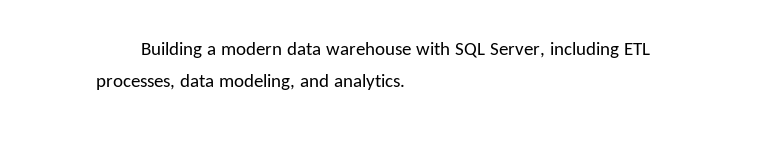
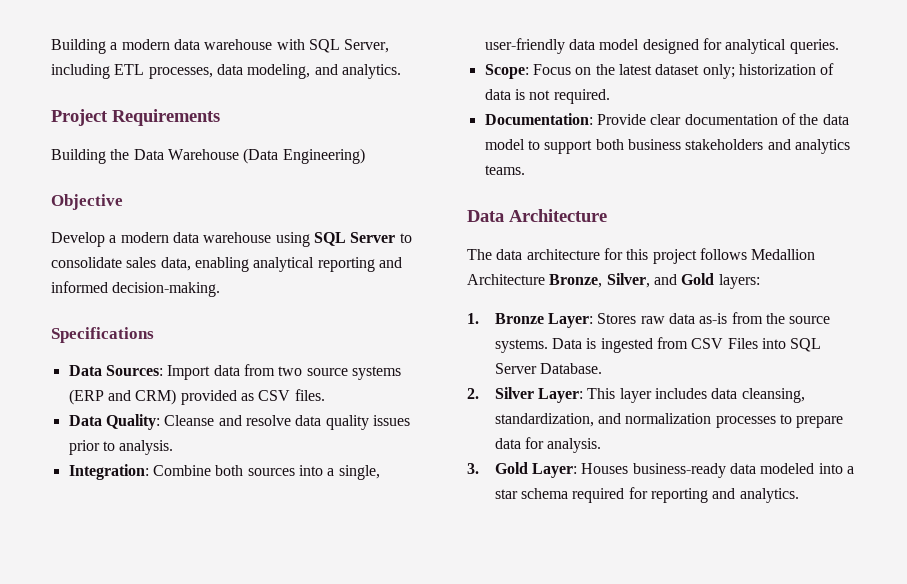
+ Project Requirements
+ Building the Data Warehouse (Data Engineering)
+ Objective
+ Develop a modern data warehouse using SQL Server to consolidate sales data, enabling analytical reporting and informed decision-making.
+ Specifications
+ Data Sources: Import data from two source systems (ERP and CRM) provided as CSV files.
+ Data Quality: Cleanse and resolve data quality issues prior to analysis.
+ Integration: Combine both sources into a single, user-friendly data model designed for analytical queries.
+ Scope: Focus on the latest dataset only; historization of data is not required.
+ Documentation: Provide clear documentation of the data model to support both business stakeholders and analytics teams.
+ Data Architecture
+ The data architecture for this project follows Medallion Architecture Bronze, Silver, and Gold layers:
+ 1. Bronze Layer: Stores raw data as-is from the source systems. Data is ingested from CSV Files into SQL Server Database.
+ 2. Silver Layer: This layer includes data cleansing, standardization, and normalization processes to prepare data for analysis.
+ 3. Gold Layer: Houses business-ready data modeled into a star schema required for reporting and analytics.

